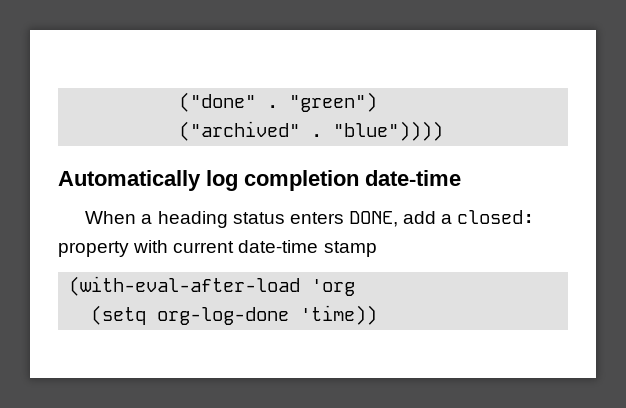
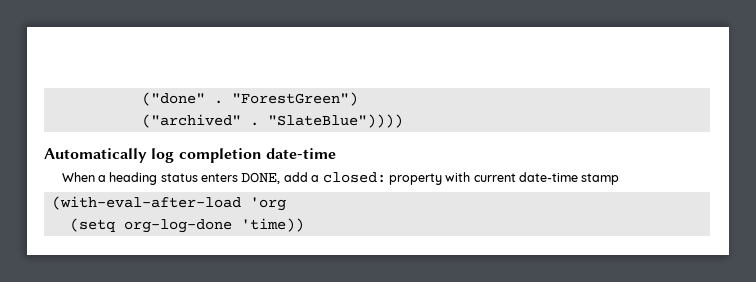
- "green")
+ "ForestGreen")
- "blue"))))
+ "SlateBlue"))))

